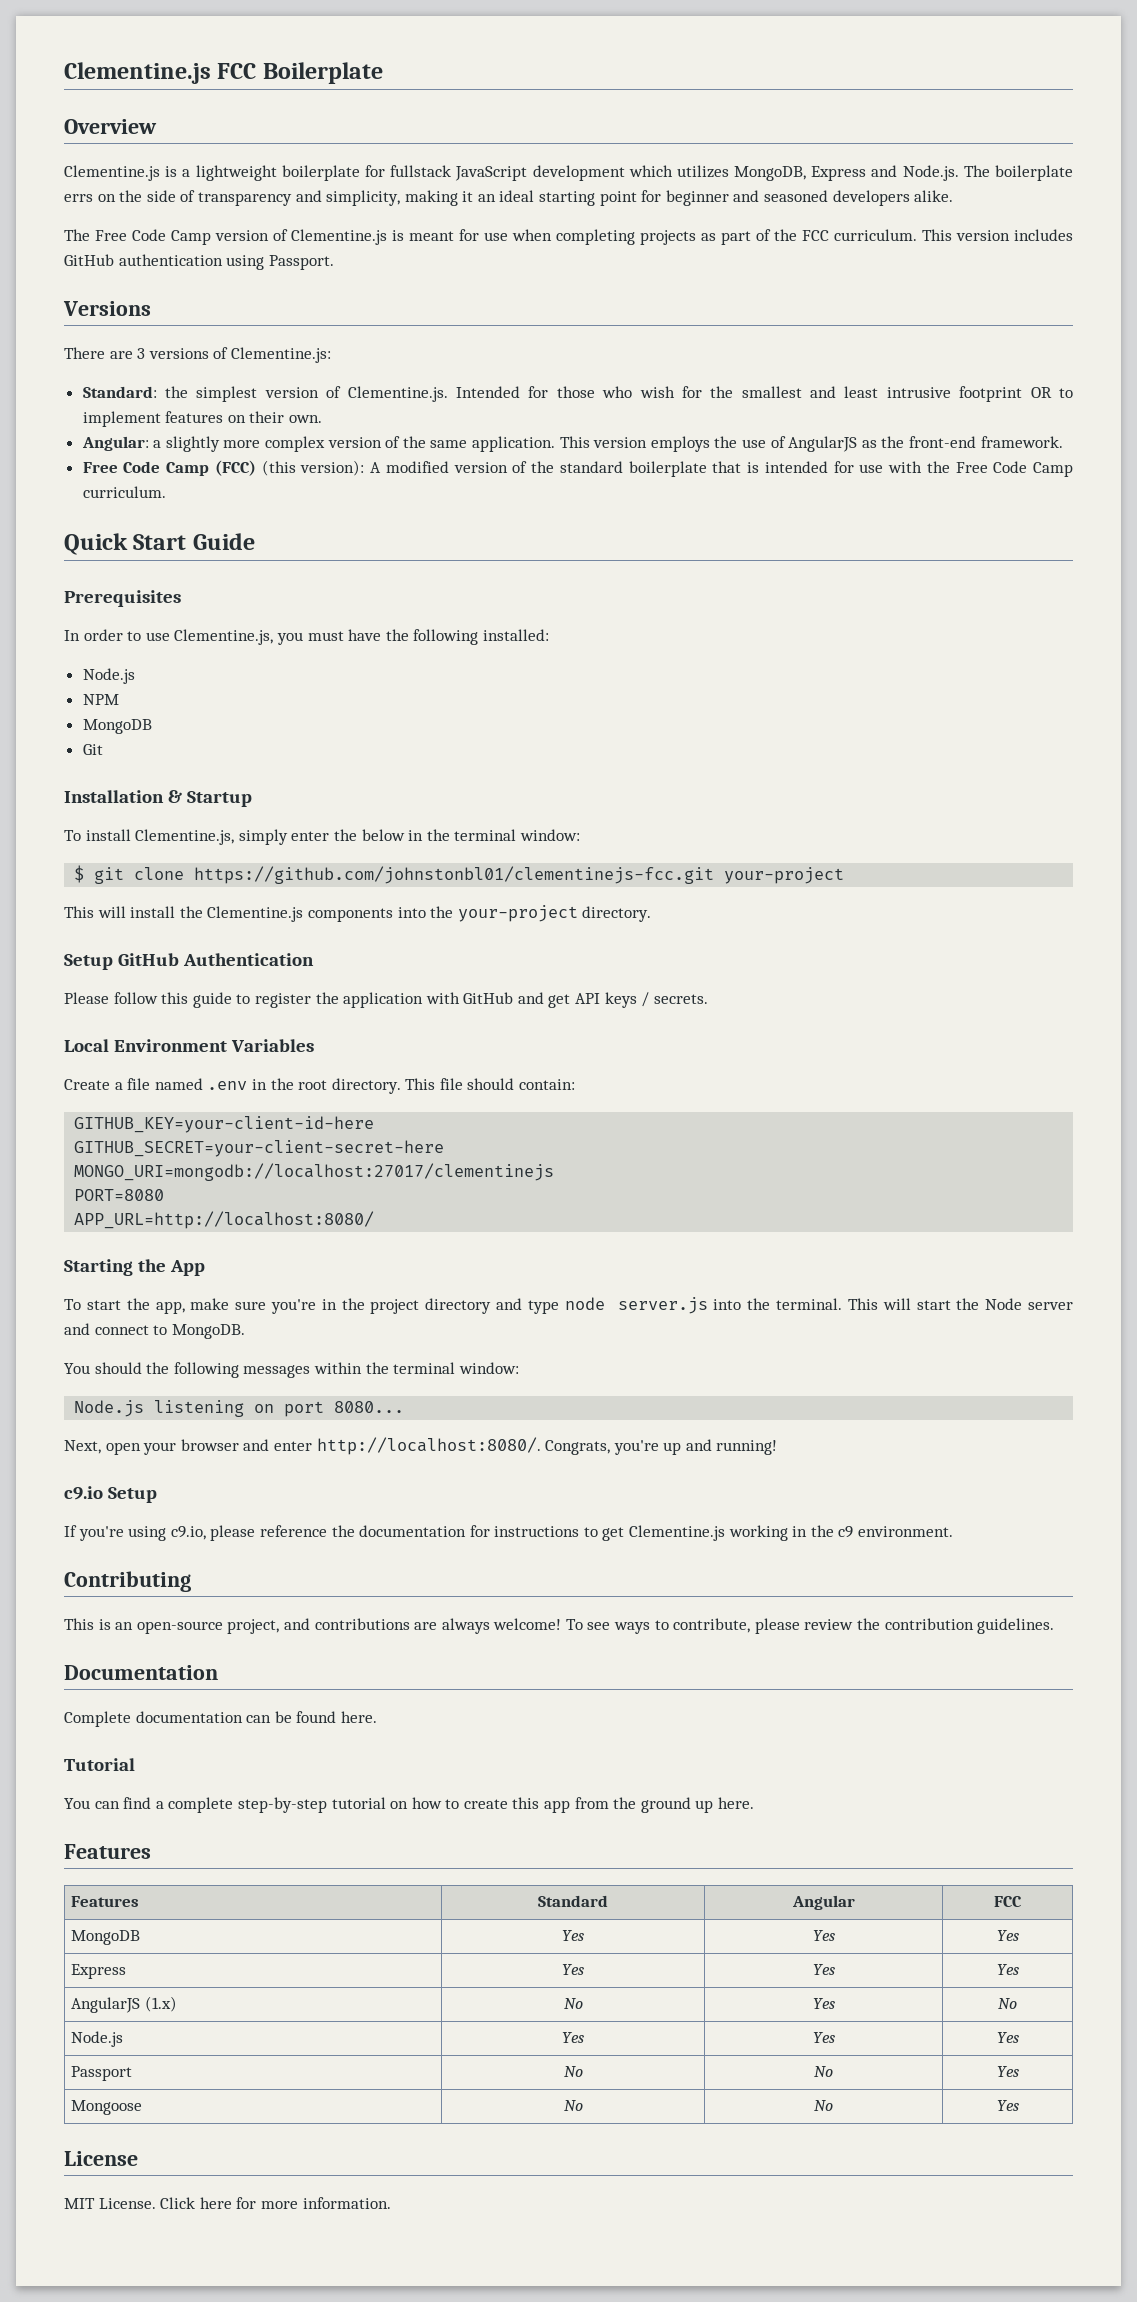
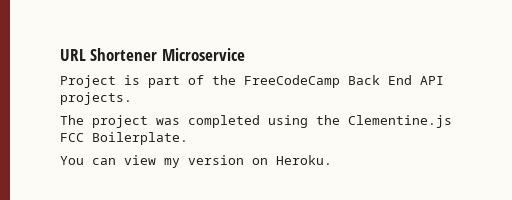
- Clementine.js FCC Boilerplate
- Overview
- Clementine.js is a lightweight boilerplate for fullstack JavaScript development which utilizes MongoDB, Express and Node.js. The boilerplate errs on the side of transparency and simplicity, making it an ideal starting point for beginner and seasoned developers alike.
- The Free Code Camp version of Clementine.js is meant for use when completing projects as part of the FCC curriculum. This version includes GitHub authentication using Passport.
- Versions
- There are 3 versions of Clementine.js:
- Standard: the simplest version of Clementine.js. Intended for those who wish for the smallest and least intrusive footprint OR to implement features on their own.
- Angular: a slightly more complex version of the same application. This version employs the use of AngularJS as the front-end framework.
- Free Code Camp (FCC) (this version): A modified version of the standard boilerplate that is intended for use with the Free Code Camp curriculum.
- Quick Start Guide
- Prerequisites
- In order to use Clementine.js, you must have the following installed:
- Node.js
- NPM
- MongoDB
- Git
- Installation & Startup
- To install Clementine.js, simply enter the below in the terminal window:
- $ git clone https://github.com/johnstonbl01/clementinejs-fcc.git your-project
- This will install the Clementine.js components into the your-project directory.
- Setup GitHub Authentication
- Please follow this guide to register the application with GitHub and get API keys / secrets.
- Local Environment Variables
- Create a file named .env in the root directory. This file should contain:
- GITHUB_KEY=your-client-id-here
- GITHUB_SECRET=your-client-secret-here
- MONGO_URI=mongodb://localhost:27017/clementinejs
- PORT=8080
- APP_URL=http://localhost:8080/
- Starting the App
- To start the app, make sure you're in the project directory and type node server.js into the terminal. This will start the Node server and connect to MongoDB.
- You should the following messages within the terminal window:
- Node.js listening on port 8080...
- Next, open your browser and enter http://localhost:8080/. Congrats, you're up and running!
- c9.io Setup
- If you're using c9.io, please reference the documentation for instructions to get Clementine.js working in the c9 environment.
- Contributing
- This is an open-source project, and contributions are always welcome! To see ways to contribute, please review the contribution guidelines.
- Documentation
- Complete documentation can be found here.
- Tutorial
- You can find a complete step-by-step tutorial on how to create this app from the ground up here.
- Features
- Features | Standard | Angular | FCC
- MongoDB | Yes | Yes | Yes
- Express | Yes | Yes | Yes
- AngularJS (1.x) | No | Yes | No
- Node.js | Yes | Yes | Yes
- Passport | No | No | Yes
- Mongoose | No | No | Yes
- License
- MIT License. Click here for more information.
+ URL Shortener Microservice
+ Project is part of the FreeCodeCamp Back End API projects.
+ The project was completed using the Clementine.js FCC Boilerplate.
+ You can view my version on Heroku.

